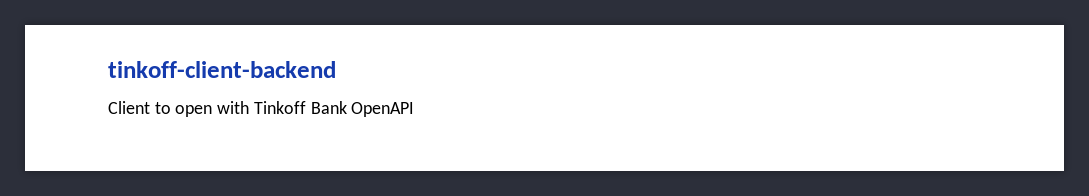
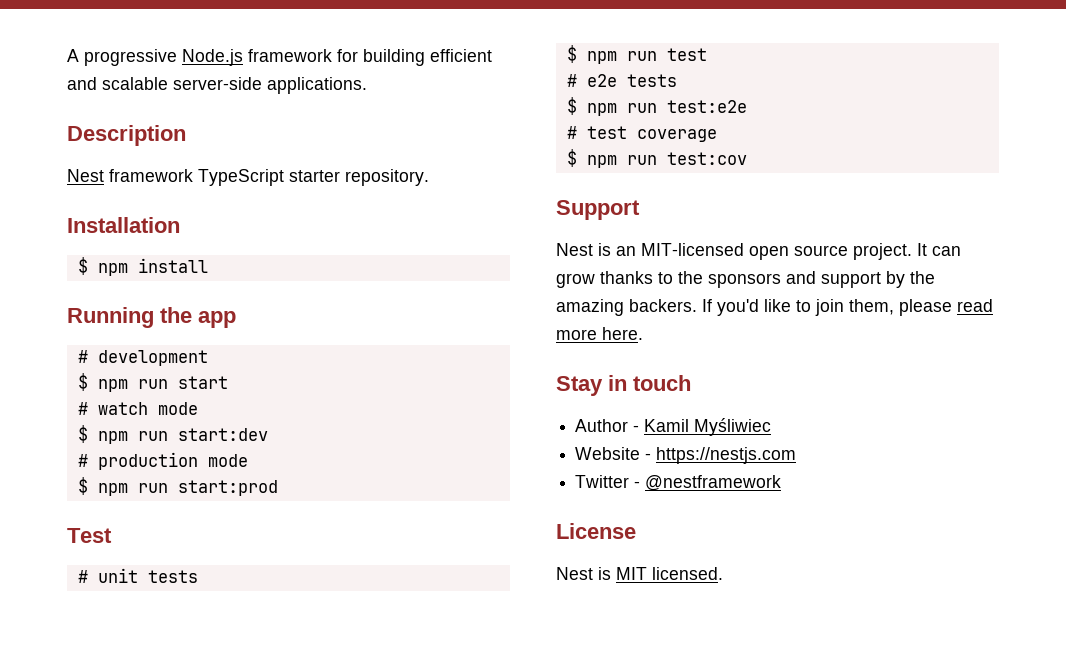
- tinkoff-client-backend
- Client to open with Tinkoff Bank OpenAPI
+ A progressive Node.js framework for building efficient and scalable server-side applications.
+ Description
+ Nest framework TypeScript starter repository.
+ Installation
+ $ npm install
+ Running the app
+ # development
+ $ npm run start
+ # watch mode
+ $ npm run start:dev
+ # production mode
+ $ npm run start:prod
+ Test
+ # unit tests
+ $ npm run test
+ # e2e tests
+ $ npm run test:e2e
+ # test coverage
+ $ npm run test:cov
+ Support
+ Nest is an MIT-licensed open source project. It can grow thanks to the sponsors and support by the amazing backers. If you'd like to join them, please read more here.
+ Stay in touch
+ Author - Kamil Myśliwiec
+ Website - https://nestjs.com
+ Twitter - @nestframework
+ License
+ Nest is MIT licensed.

